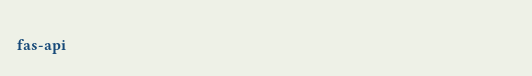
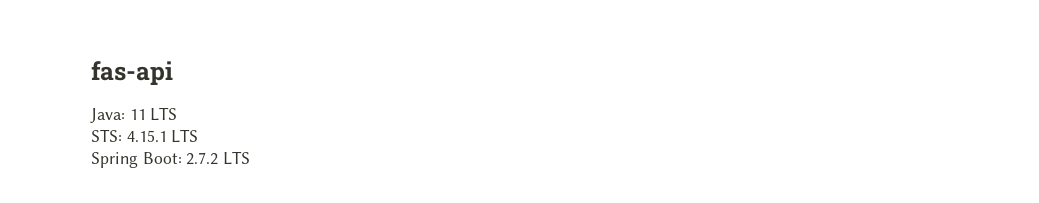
+ Java: 11 LTS
+ STS: 4.15.1 LTS
+ Spring Boot: 2.7.2 LTS

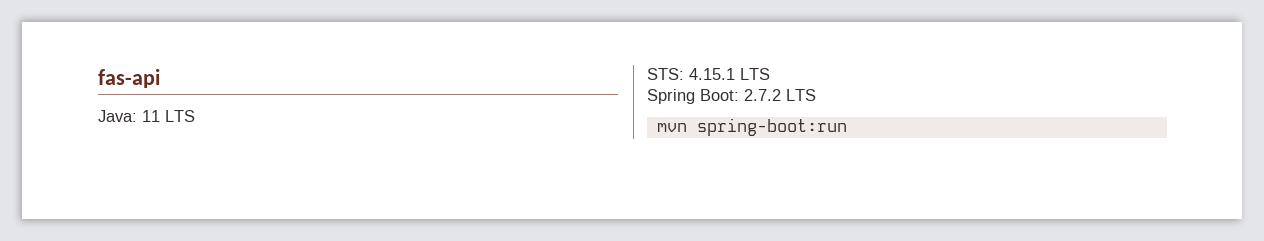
+ mvn spring-boot:run

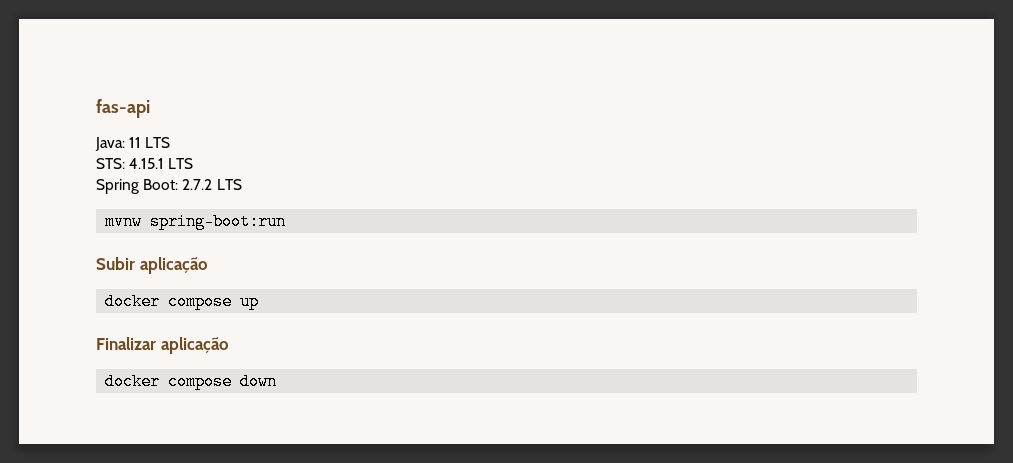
- mvn spring-boot:run
+ mvnw spring-boot:run
+ Subir aplicação
+ docker compose up
+ Finalizar aplicação
+ docker compose down

